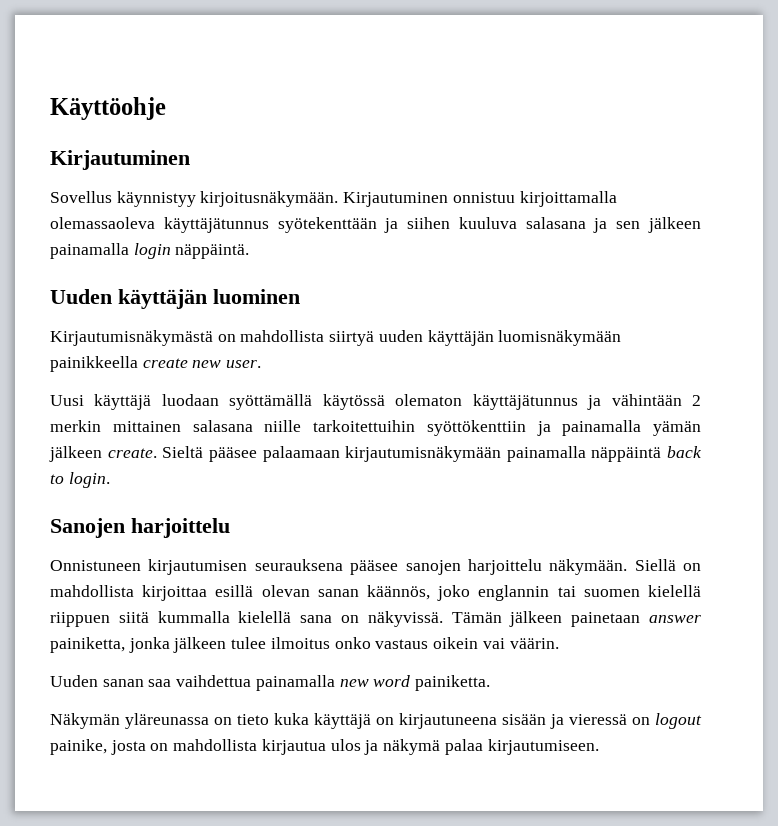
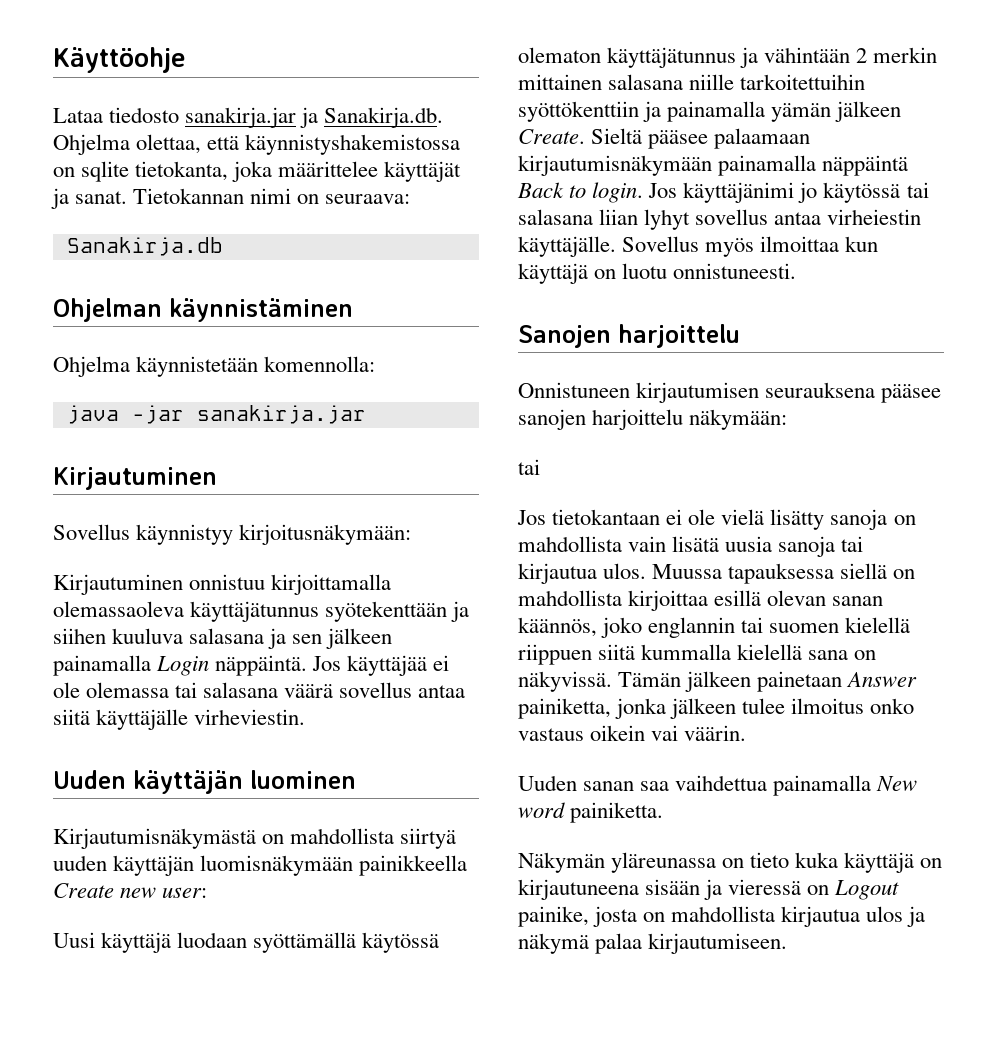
+ Lataa tiedosto sanakirja.jar ja Sanakirja.db. Ohjelma olettaa, että käynnistyshakemistossa on sqlite tietokanta, joka määrittelee käyttäjät ja sanat. Tietokannan nimi on seuraava:
+ Sanakirja.db
+ Ohjelman käynnistäminen
+ Ohjelma käynnistetään komennolla:
+ java -jar sanakirja.jar
- Sovellus käynnistyy kirjoitusnäkymään. Kirjautuminen onnistuu kirjoittamalla olemassaoleva käyttäjätunnus syötekenttään ja siihen kuuluva salasana ja sen jälkeen painamalla login näppäintä.
+ Sovellus käynnistyy kirjoitusnäkymään:
+ Kirjautuminen onnistuu kirjoittamalla olemassaoleva käyttäjätunnus syötekenttään ja siihen kuuluva salasana ja sen jälkeen painamalla Login näppäintä. Jos käyttäjää ei ole olemassa tai salasana väärä sovellus antaa siitä käyttäjälle virheviestin.
- Kirjautumisnäkymästä on mahdollista siirtyä uuden käyttäjän luomisnäkymään painikkeella create new user.
+ Kirjautumisnäkymästä on mahdollista siirtyä uuden käyttäjän luomisnäkymään painikkeella Create new user:
- Uusi käyttäjä luodaan syöttämällä käytössä olematon käyttäjätunnus ja vähintään 2 merkin mittainen salasana niille tarkoitettuihin syöttökenttiin ja painamalla yämän jälkeen create.
+ Uusi käyttäjä luodaan syöttämällä käytössä olematon käyttäjätunnus ja vähintään 2 merkin mittainen salasana niille tarkoitettuihin syöttökenttiin ja painamalla yämän jälkeen Create.
- Sieltä pääsee palaamaan kirjautumisnäkymään painamalla näppäintä back to login.
+ Sieltä pääsee palaamaan kirjautumisnäkymään painamalla näppäintä Back to login. Jos käyttäjänimi jo käytössä tai salasana liian lyhyt sovellus antaa virheiestin käyttäjälle. Sovellus myös ilmoittaa kun käyttäjä on luotu onnistuneesti.
- Onnistuneen kirjautumisen seurauksena pääsee sanojen harjoittelu näkymään. Siellä on mahdollista kirjoittaa esillä olevan sanan käännös, joko englannin tai suomen kielellä riippuen siitä kummalla kielellä sana on näkyvissä.
+ Onnistuneen kirjautumisen seurauksena pääsee sanojen harjoittelu näkymään:
+ tai
+ Jos tietokantaan ei ole vielä lisätty sanoja on mahdollista vain lisätä uusia sanoja tai kirjautua ulos. Muussa tapauksessa siellä on mahdollista kirjoittaa esillä olevan sanan käännös, joko englannin tai suomen kielellä riippuen siitä kummalla kielellä sana on näkyvissä.
- Tämän jälkeen painetaan answer painiketta, jonka jälkeen tulee ilmoitus onko vastaus oikein vai väärin.
+ Tämän jälkeen painetaan Answer painiketta, jonka jälkeen tulee ilmoitus onko vastaus oikein vai väärin.
- Uuden sanan saa vaihdettua painamalla new word painiketta.
+ Uuden sanan saa vaihdettua painamalla New word painiketta.
- Näkymän yläreunassa on tieto kuka käyttäjä on kirjautuneena sisään ja vieressä on logout painike, josta on mahdollista kirjautua ulos ja näkymä palaa kirjautumiseen.
+ Näkymän yläreunassa on tieto kuka käyttäjä on kirjautuneena sisään ja vieressä on Logout painike, josta on mahdollista kirjautua ulos ja näkymä palaa kirjautumiseen.

